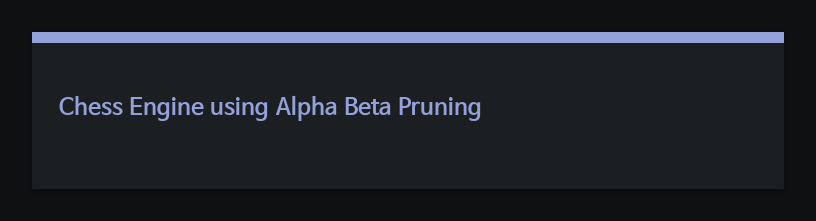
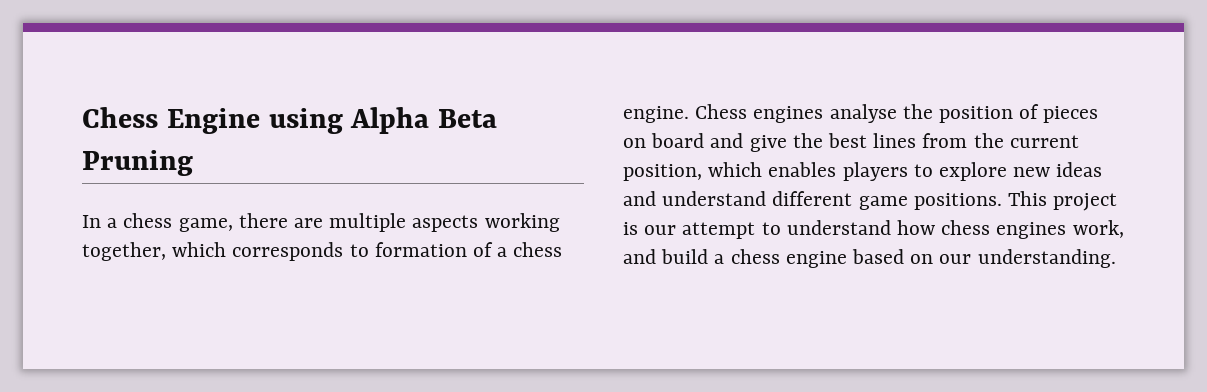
+ In a chess game, there are multiple aspects working together, which corresponds to formation of a chess engine. Chess engines analyse the position of pieces on board and give the best lines from the current position, which enables players to explore new ideas and understand different game positions. This project is our attempt to understand how chess engines work, and build a chess engine based on our understanding.

